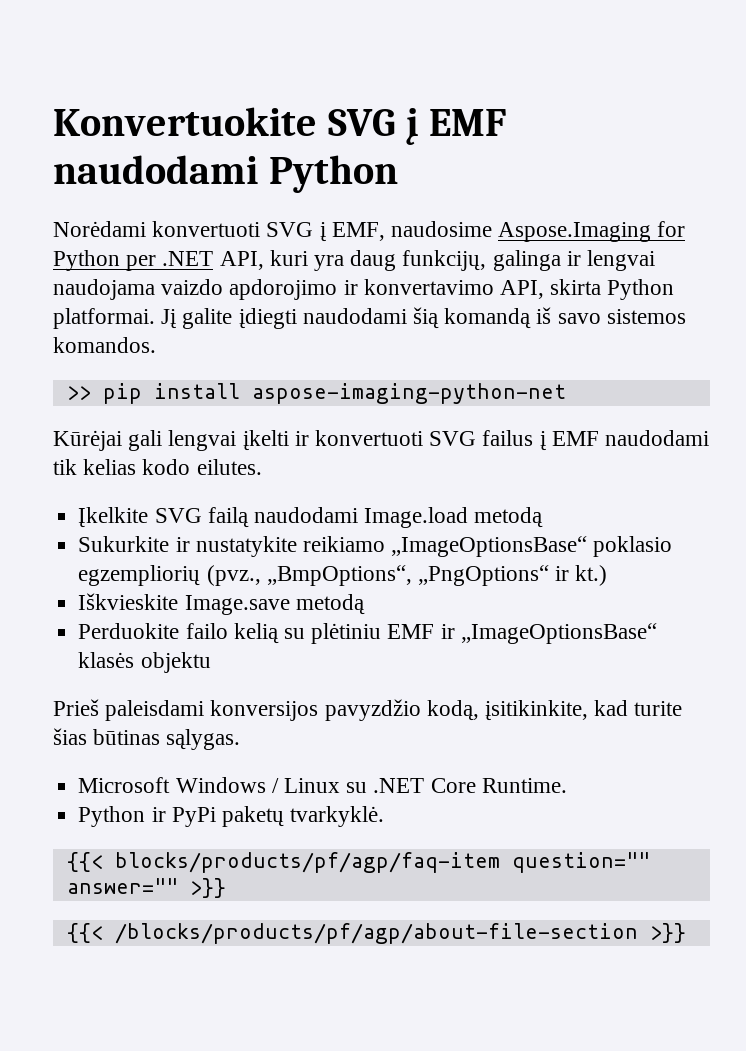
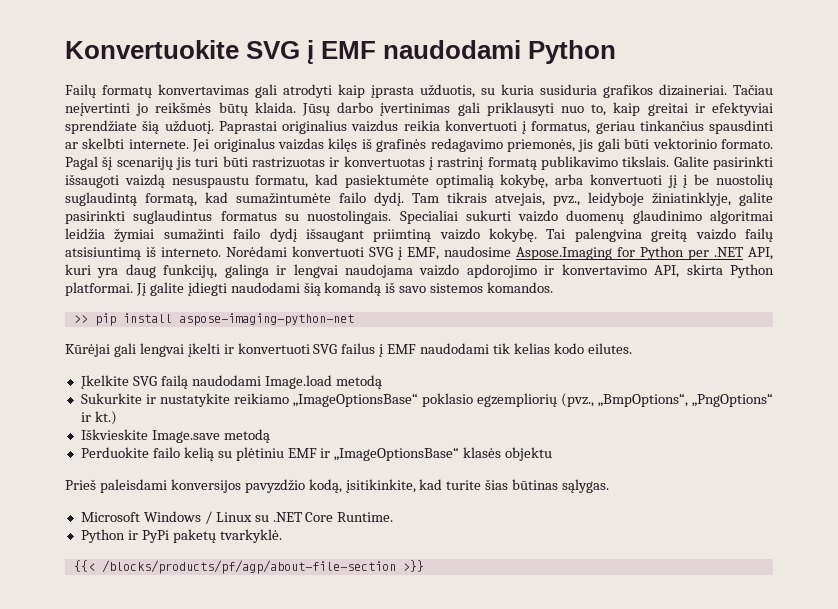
+ Failų formatų konvertavimas gali atrodyti kaip įprasta užduotis, su kuria susiduria grafikos dizaineriai. Tačiau neįvertinti jo reikšmės būtų klaida. Jūsų darbo įvertinimas gali priklausyti nuo to, kaip greitai ir efektyviai sprendžiate šią užduotį. Paprastai originalius vaizdus reikia konvertuoti į formatus, geriau tinkančius spausdinti ar skelbti internete. Jei originalus vaizdas kilęs iš grafinės redagavimo priemonės, jis gali būti vektorinio formato. Pagal šį scenarijų jis turi būti rastrizuotas ir konvertuotas į rastrinį formatą publikavimo tikslais. Galite pasirinkti išsaugoti vaizdą nesuspaustu formatu, kad pasiektumėte optimalią kokybę, arba konvertuoti jį į be nuostolių suglaudintą formatą, kad sumažintumėte failo dydį. Tam tikrais atvejais, pvz., leidyboje žiniatinklyje, galite pasirinkti suglaudintus formatus su nuostolingais. Specialiai sukurti vaizdo duomenų glaudinimo algoritmai leidžia žymiai sumažinti failo dydį išsaugant priimtiną vaizdo kokybę. Tai palengvina greitą vaizdo failų atsisiuntimą iš interneto.
- {{< blocks/products/pf/agp/faq-item question="" answer="" >}}

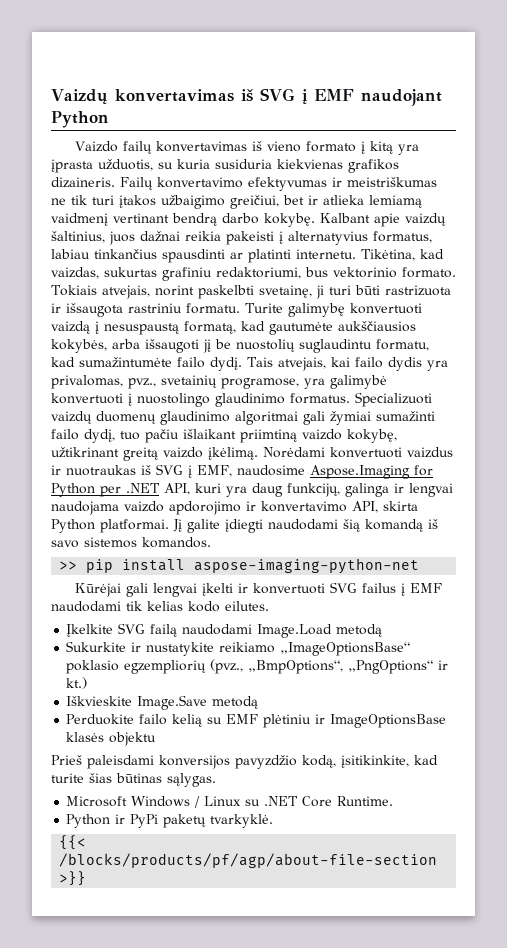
- Konvertuokite SVG į EMF naudodami Python
+ Vaizdų konvertavimas iš SVG į EMF naudojant Python
- Failų formatų konvertavimas gali atrodyti kaip įprasta užduotis, su kuria susiduria grafikos dizaineriai. Tačiau neįvertinti jo reikšmės būtų klaida. Jūsų darbo įvertinimas gali priklausyti nuo to, kaip greitai ir efektyviai sprendžiate šią užduotį. Paprastai originalius vaizdus reikia konvertuoti į formatus, geriau tinkančius spausdinti ar skelbti internete. Jei originalus vaizdas kilęs iš grafinės redagavimo priemonės, jis gali būti vektorinio formato. Pagal šį scenarijų jis turi būti rastrizuotas ir konvertuotas į rastrinį formatą publikavimo tikslais. Galite pasirinkti išsaugoti vaizdą nesuspaustu formatu, kad pasiektumėte optimalią kokybę, arba konvertuoti jį į be nuostolių suglaudintą formatą, kad sumažintumėte failo dydį. Tam tikrais atvejais, pvz., leidyboje žiniatinklyje, galite pasirinkti suglaudintus formatus su nuostolingais. Specialiai sukurti vaizdo duomenų glaudinimo algoritmai leidžia žymiai sumažinti failo dydį išsaugant priimtiną vaizdo kokybę. Tai palengvina greitą vaizdo failų atsisiuntimą iš interneto. Norėdami konvertuoti SVG į EMF, naudosime Aspose.Imaging for Python per .NET API, kuri yra daug funkcijų, galinga ir lengvai naudojama vaizdo apdorojimo ir konvertavimo API, skirta Python platformai.
+ Vaizdo failų konvertavimas iš vieno formato į kitą yra įprasta užduotis, su kuria susiduria kiekvienas grafikos dizaineris. Failų konvertavimo efektyvumas ir meistriškumas ne tik turi įtakos užbaigimo greičiui, bet ir atlieka lemiamą vaidmenį vertinant bendrą darbo kokybę. Kalbant apie vaizdų šaltinius, juos dažnai reikia pakeisti į alternatyvius formatus, labiau tinkančius spausdinti ar platinti internetu. Tikėtina, kad vaizdas, sukurtas grafiniu redaktoriumi, bus vektorinio formato. Tokiais atvejais, norint paskelbti svetainę, ji turi būti rastrizuota ir išsaugota rastriniu formatu. Turite galimybę konvertuoti vaizdą į nesuspaustą formatą, kad gautumėte aukščiausios kokybės, arba išsaugoti jį be nuostolių suglaudintu formatu, kad sumažintumėte failo dydį. Tais atvejais, kai failo dydis yra privalomas, pvz., svetainių programose, yra galimybė konvertuoti į nuostolingo glaudinimo formatus. Specializuoti vaizdų duomenų glaudinimo algoritmai gali žymiai sumažinti failo dydį, tuo pačiu išlaikant priimtiną vaizdo kokybę, užtikrinant greitą vaizdo įkėlimą. Norėdami konvertuoti vaizdus ir nuotraukas iš SVG į EMF, naudosime Aspose.Imaging for Python per .NET API, kuri yra daug funkcijų, galinga ir lengvai naudojama vaizdo apdorojimo ir konvertavimo API, skirta Python platformai.
- Įkelkite SVG failą naudodami Image.load metodą
+ Įkelkite SVG failą naudodami Image.Load metodą
- Iškvieskite Image.save metodą
+ Iškvieskite Image.Save metodą
- Perduokite failo kelią su plėtiniu EMF ir „ImageOptionsBase“ klasės objektu
+ Perduokite failo kelią su EMF plėtiniu ir ImageOptionsBase klasės objektu

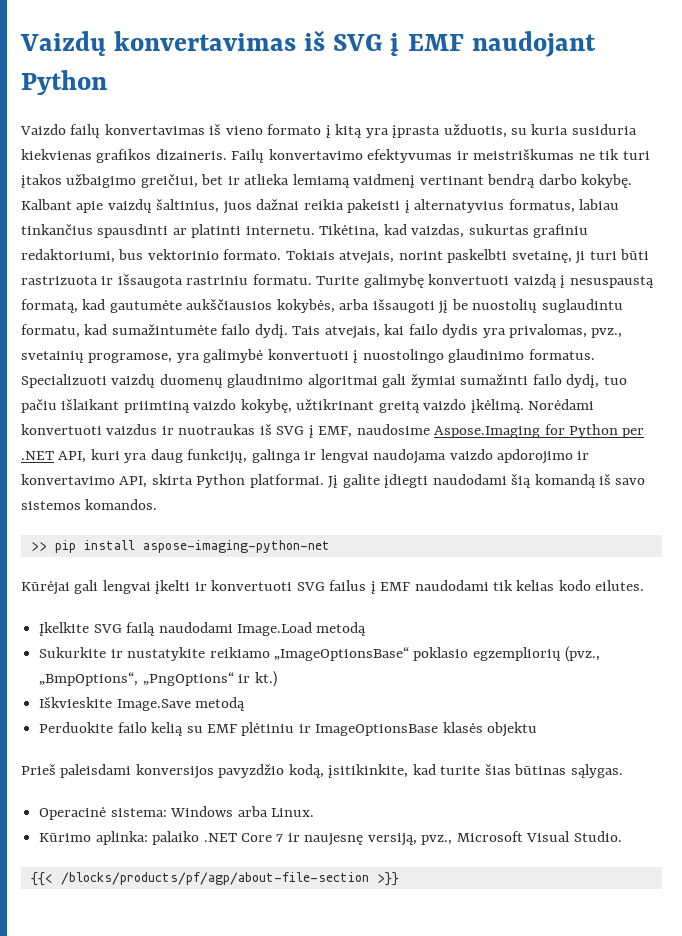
- Microsoft Windows / Linux su .NET Core Runtime.
- Python ir PyPi paketų tvarkyklė.
+ Operacinė sistema: Windows arba Linux.
+ Kūrimo aplinka: palaiko .NET Core 7 ir naujesnę versiją, pvz., Microsoft Visual Studio.

